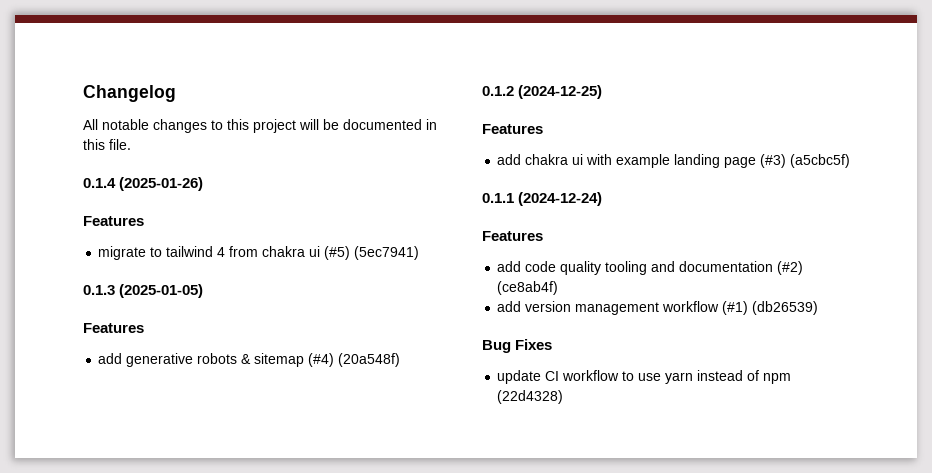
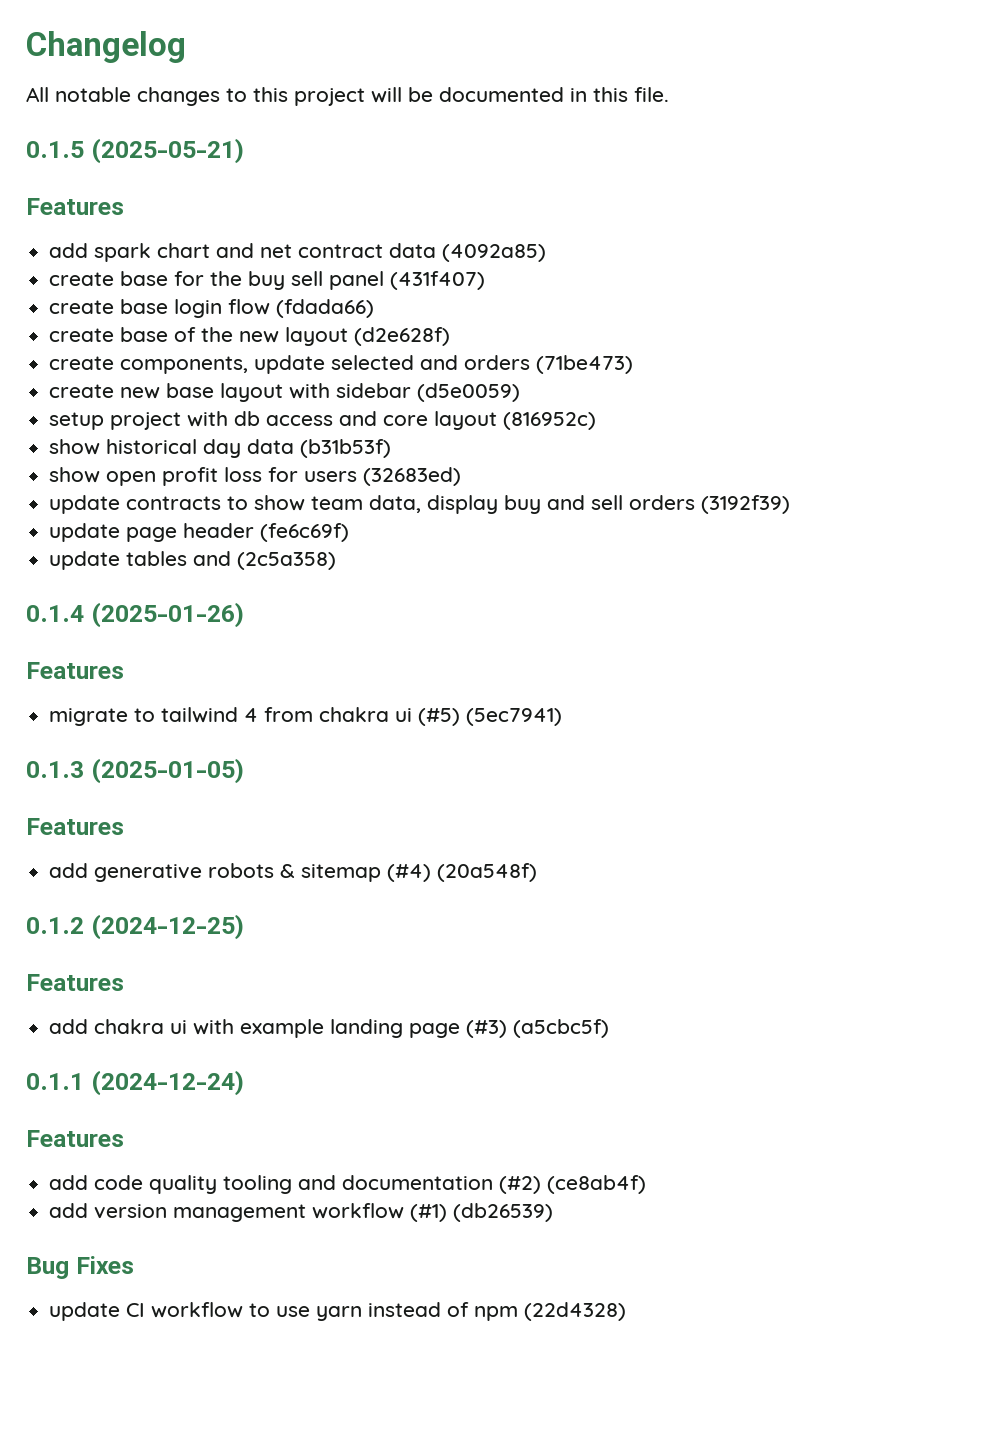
+ 0.1.5 (2025-05-21)
+ Features
+ add spark chart and net contract data (4092a85)
+ create base for the buy sell panel (431f407)
+ create base login flow (fdada66)
+ create base of the new layout (d2e628f)
+ create components, update selected and orders (71be473)
+ create new base layout with sidebar (d5e0059)
+ setup project with db access and core layout (816952c)
+ show historical day data (b31b53f)
+ show open profit loss for users (32683ed)
+ update contracts to show team data, display buy and sell orders (3192f39)
+ update page header (fe6c69f)
+ update tables and (2c5a358)

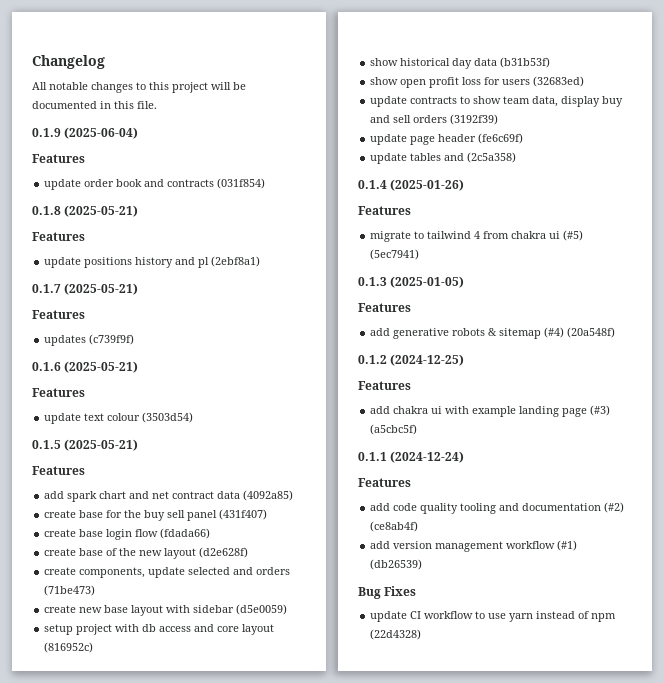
+ 0.1.9 (2025-06-04)
+ Features
+ update order book and contracts (031f854)
+ 0.1.8 (2025-05-21)
+ Features
+ update positions history and pl (2ebf8a1)
+ 0.1.7 (2025-05-21)
+ Features
+ updates (c739f9f)
+ 0.1.6 (2025-05-21)
+ Features
+ update text colour (3503d54)

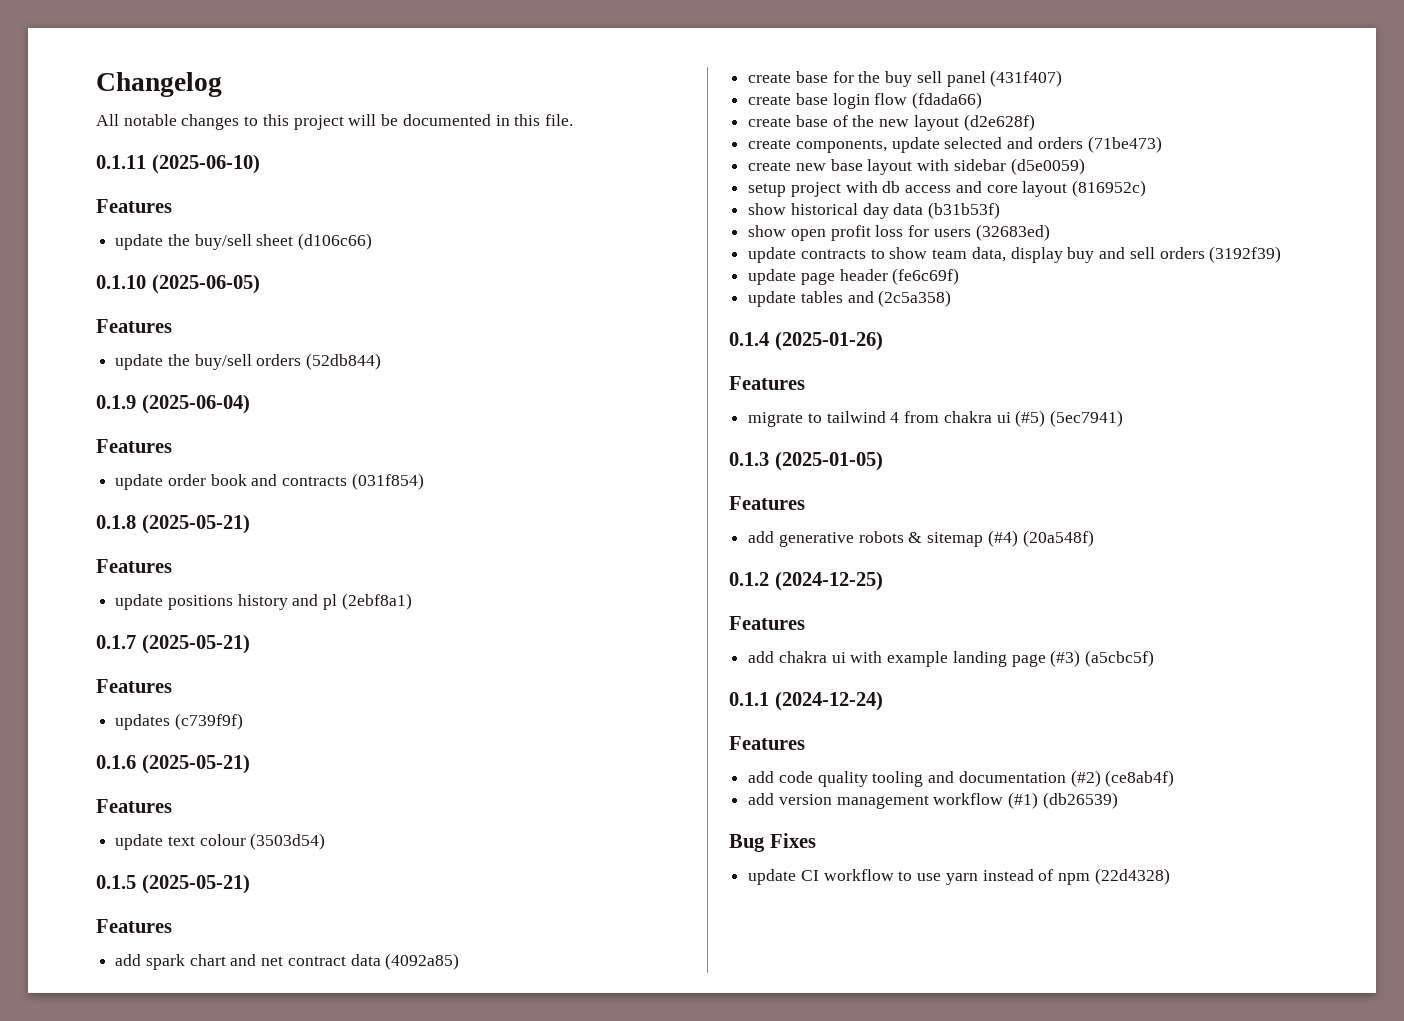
+ 0.1.11 (2025-06-10)
+ Features
+ update the buy/sell sheet (d106c66)
+ 0.1.10 (2025-06-05)
+ Features
+ update the buy/sell orders (52db844)

